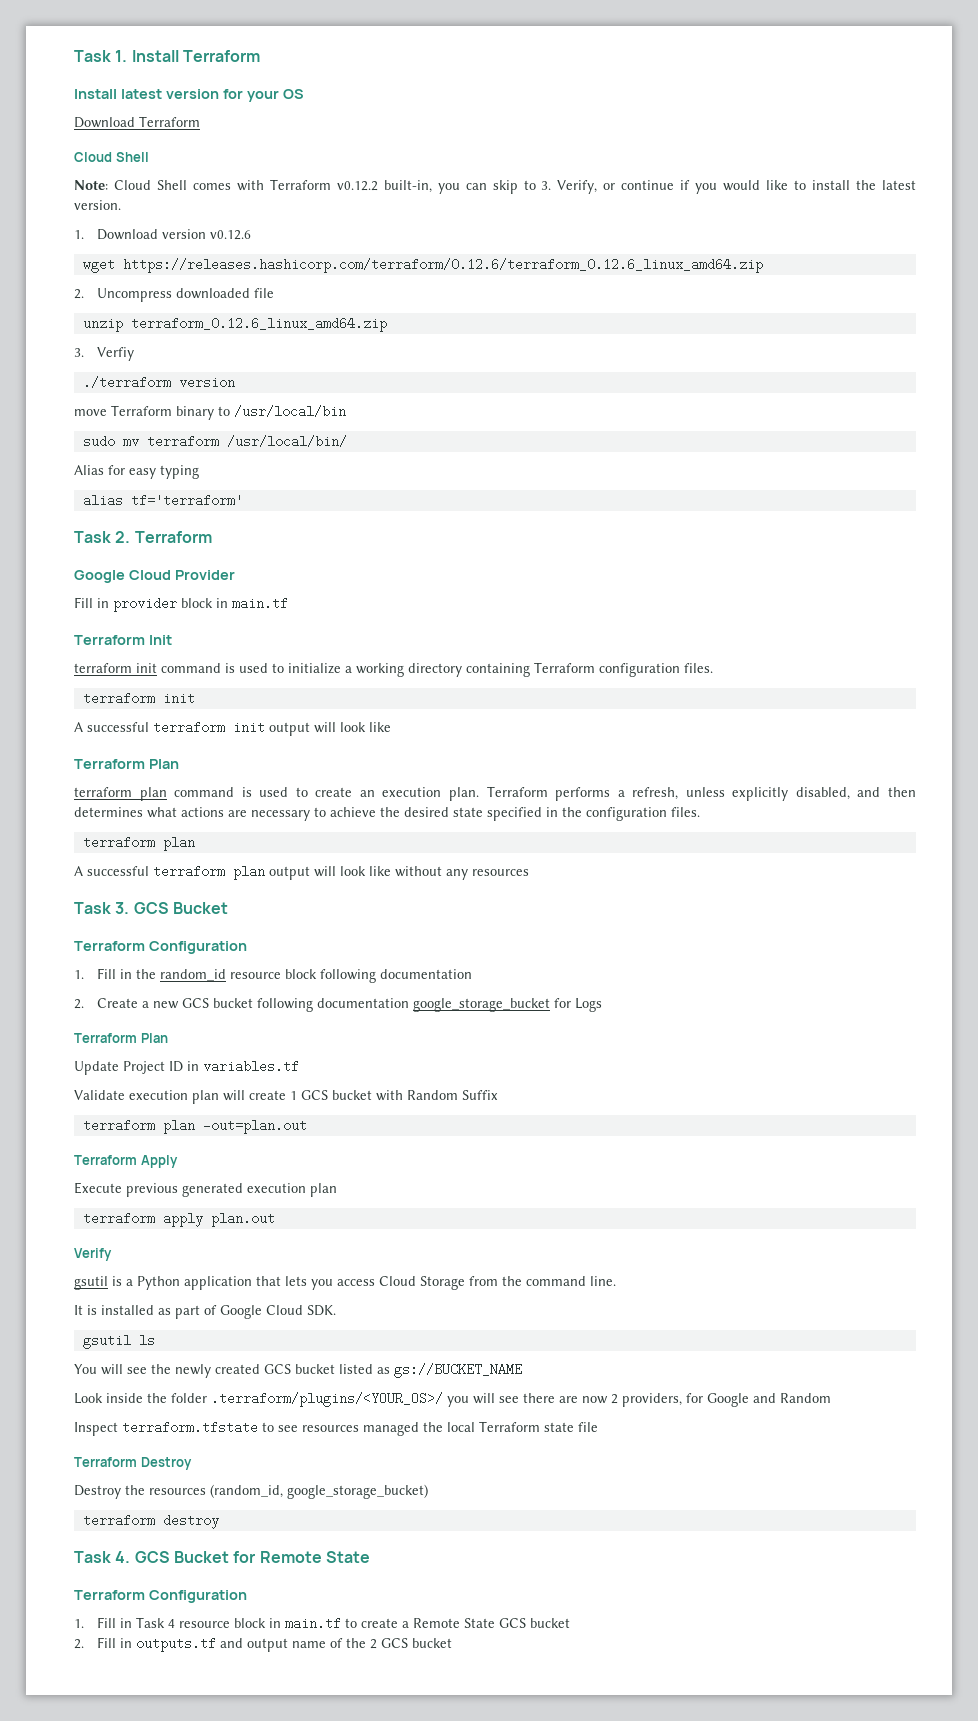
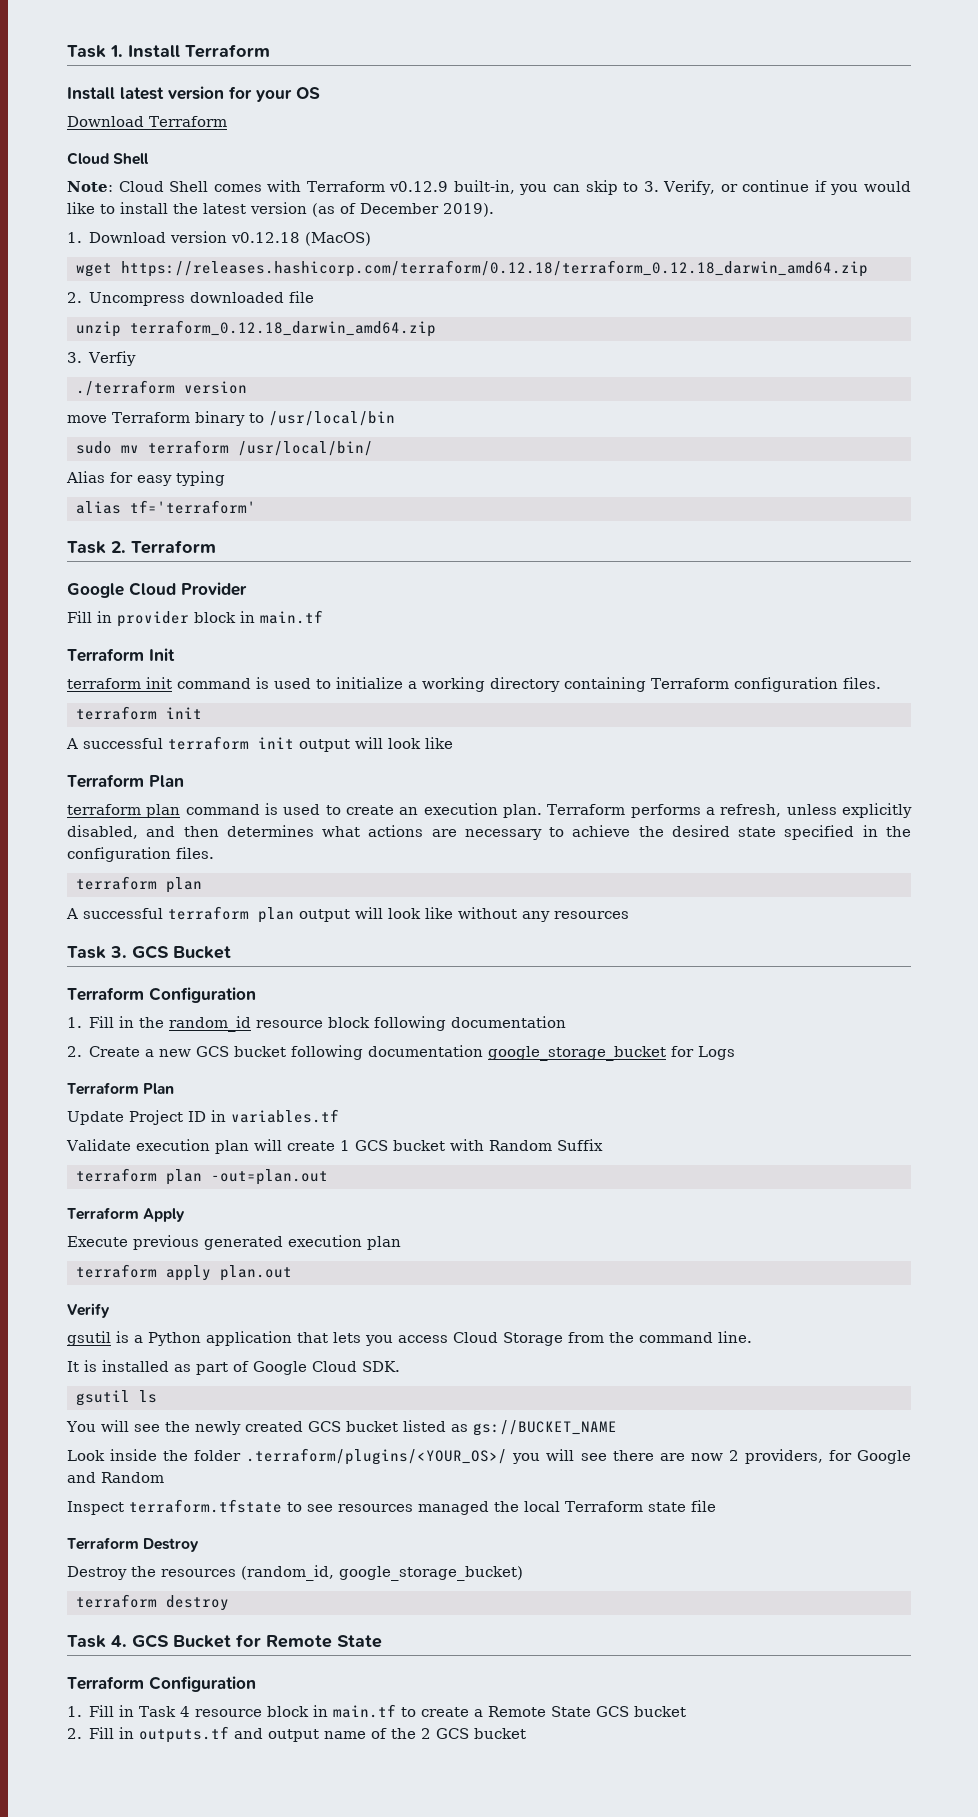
- Note: Cloud Shell comes with Terraform v0.12.2 built-in, you can skip to 3. Verify, or continue if you would like to install the latest version.
+ Note: Cloud Shell comes with Terraform v0.12.9 built-in, you can skip to 3. Verify, or continue if you would like to install the latest version (as of December 2019).
- 1. Download version v0.12.6
+ 1. Download version v0.12.18 (MacOS)
- wget https://releases.hashicorp.com/terraform/0.12.6/terraform_0.12.6_linux_amd64.zip
+ wget https://releases.hashicorp.com/terraform/0.12.18/terraform_0.12.18_darwin_amd64.zip
- unzip terraform_0.12.6_linux_amd64.zip
+ unzip terraform_0.12.18_darwin_amd64.zip

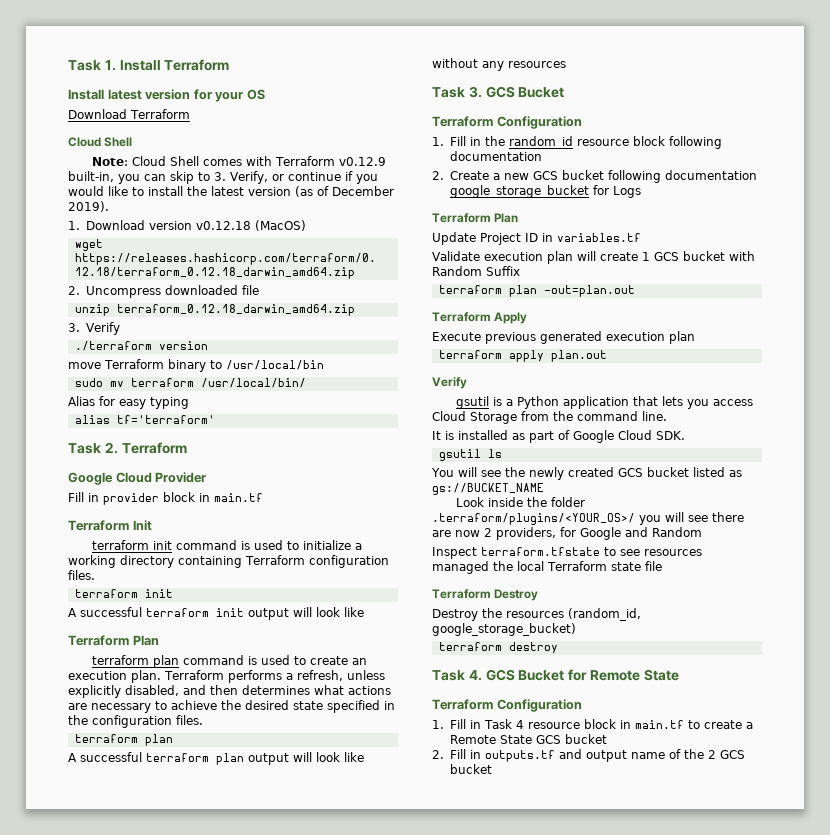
- 3. Verfiy
+ 3. Verify

